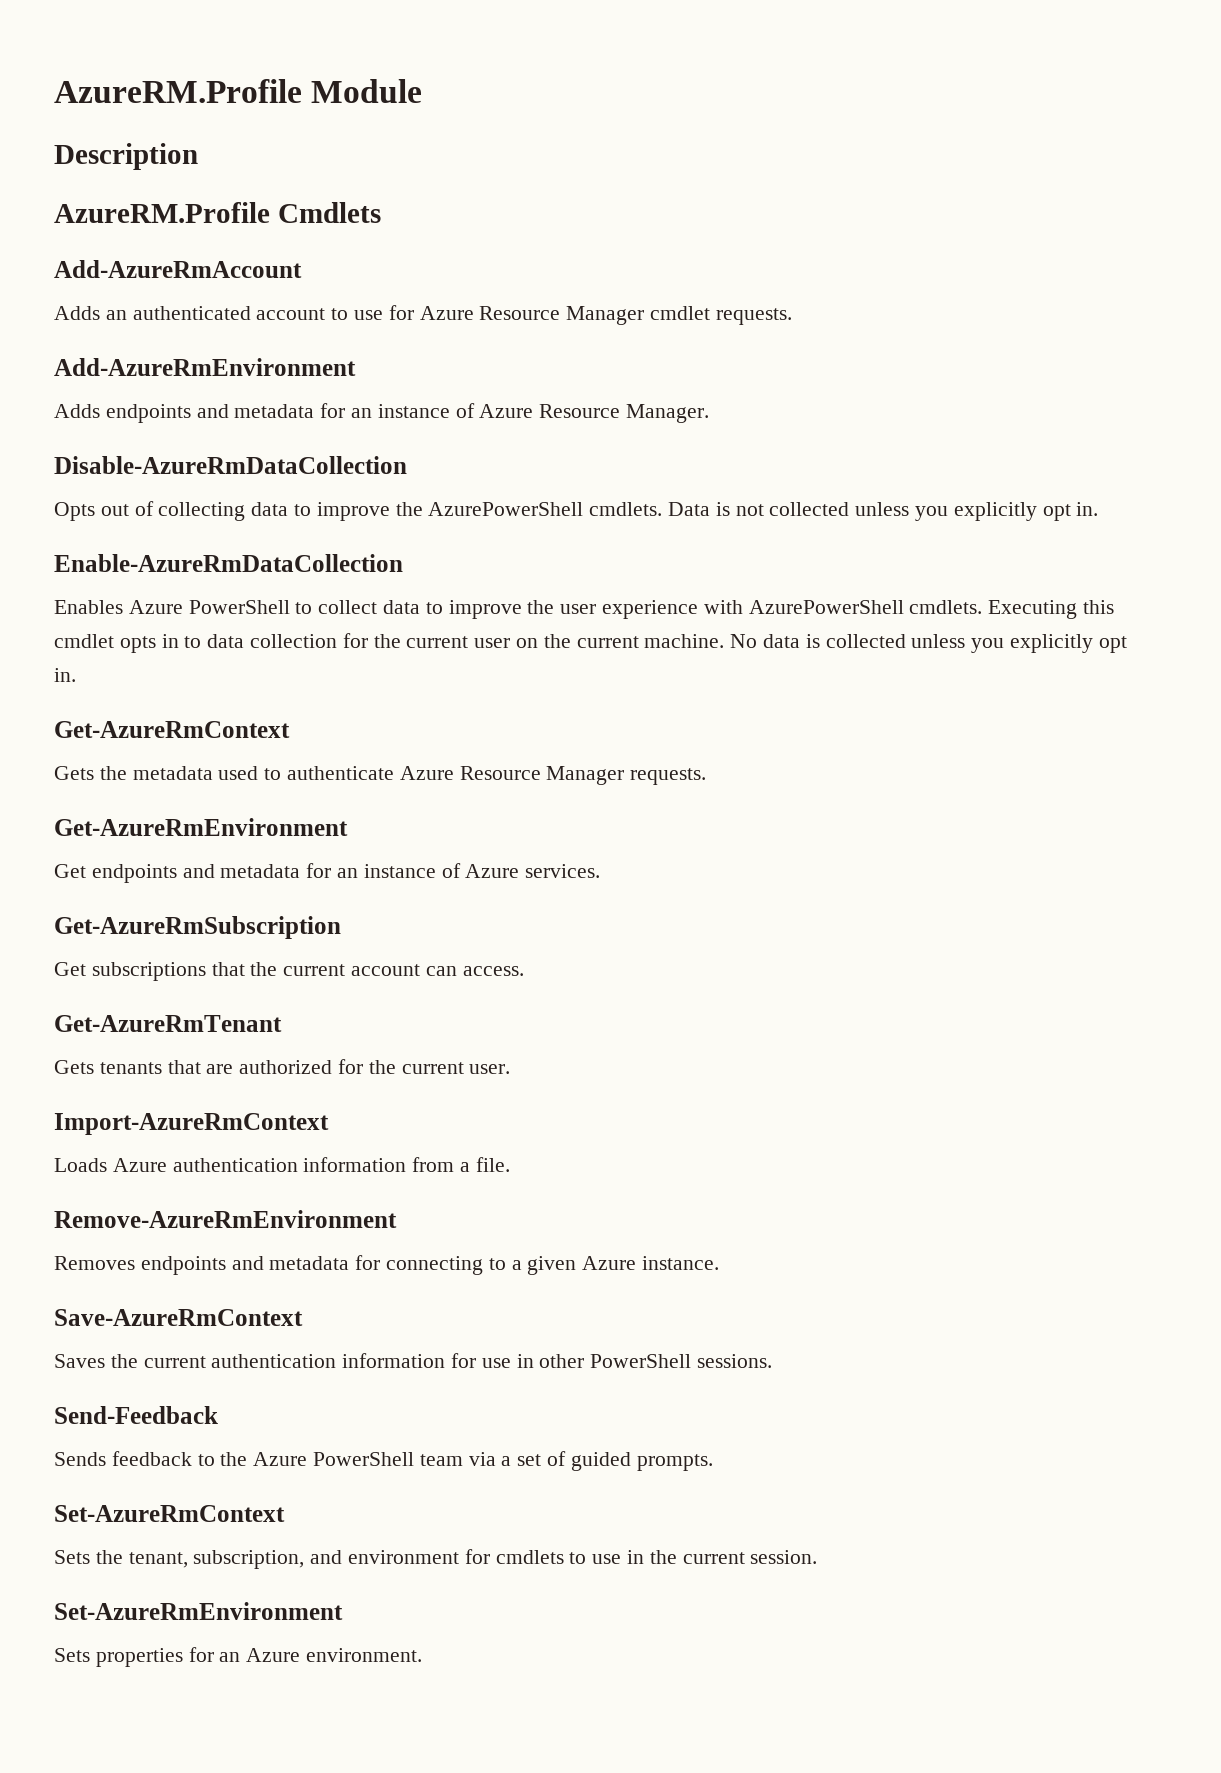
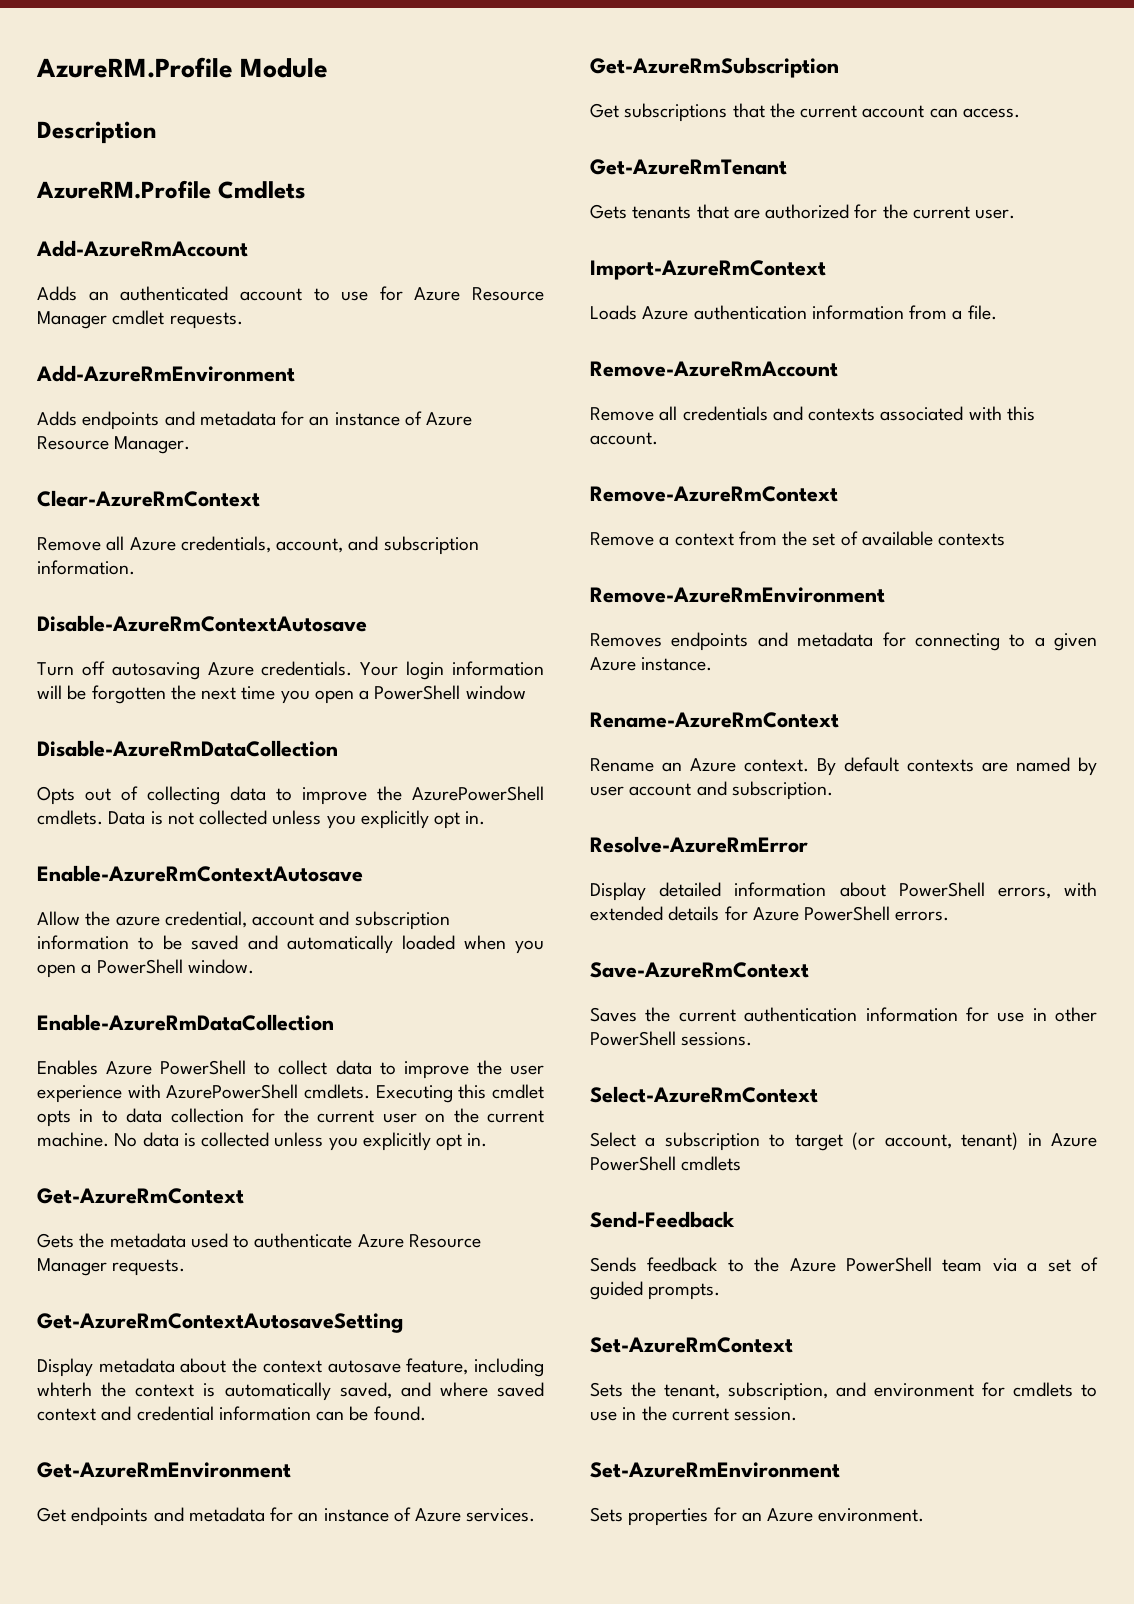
+ Clear-AzureRmContext
+ Remove all Azure credentials, account, and subscription information.
+ Disable-AzureRmContextAutosave
+ Turn off autosaving Azure credentials. Your login information will be forgotten the next time you open a PowerShell window
+ Enable-AzureRmContextAutosave
+ Allow the azure credential, account and subscription information to be saved and automatically loaded when you open a PowerShell window.
+ Get-AzureRmContextAutosaveSetting
+ Display metadata about the context autosave feature, including whterh the context is automatically saved, and where saved context and credential information can be found.
+ Remove-AzureRmAccount
+ Remove all credentials and contexts associated with this account.
+ Remove-AzureRmContext
+ Remove a context from the set of available contexts
+ Rename-AzureRmContext
+ Rename an Azure context. By default contexts are named by user account and subscription.
+ Resolve-AzureRmError
+ Display detailed information about PowerShell errors, with extended details for Azure PowerShell errors.
+ Select-AzureRmContext
+ Select a subscription to target (or account, tenant) in Azure PowerShell cmdlets

